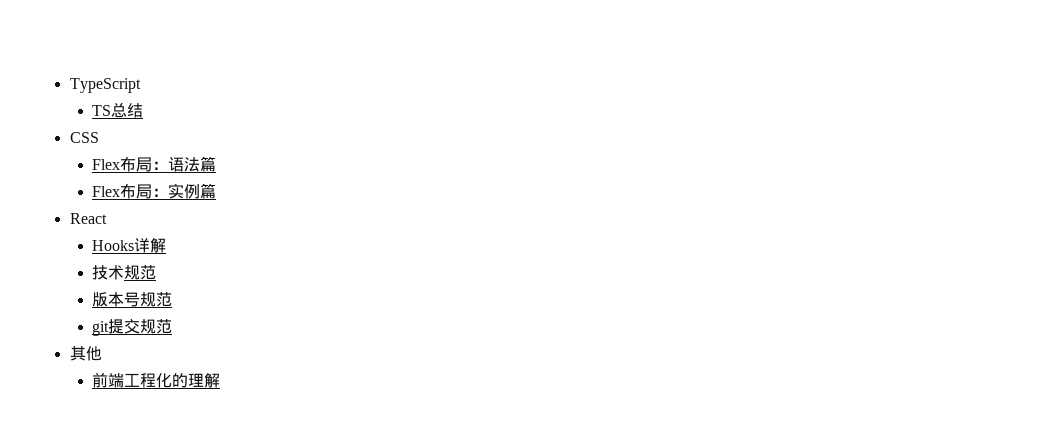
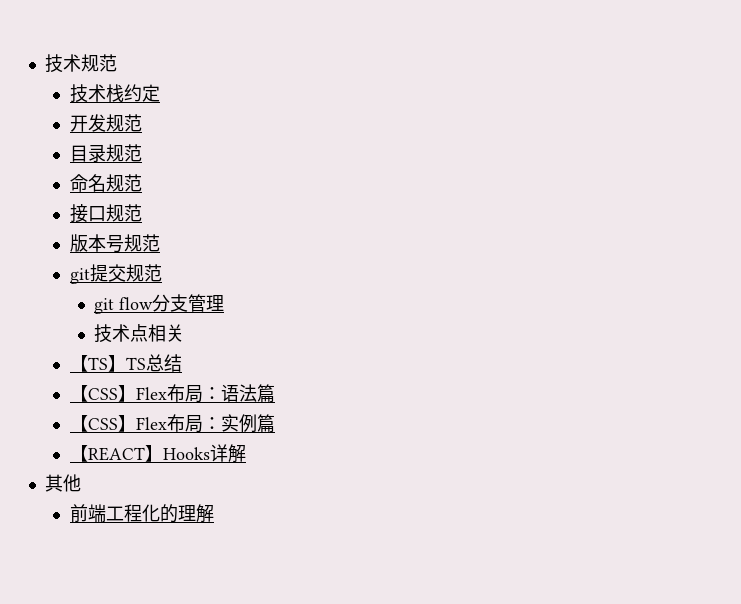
- TypeScript
- TS总结
- CSS
- Flex布局：语法篇
- Flex布局：实例篇
- React
- Hooks详解
  技术规范
+ 技术栈约定
+ 开发规范
+ 目录规范
+ 命名规范
+ 接口规范
+ git flow分支管理
+ 技术点相关
+ 【TS】TS总结
+ 【CSS】Flex布局：语法篇
+ 【CSS】Flex布局：实例篇
+ 【REACT】Hooks详解

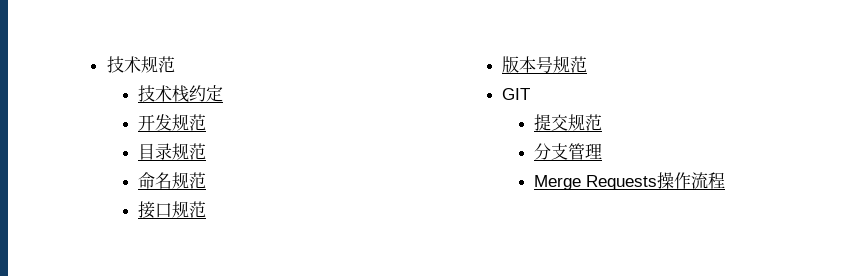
- git提交规范
+ GIT
+ 提交规范
- git flow分支管理
+ 分支管理
- 技术点相关
- 【TS】TS总结
- 【CSS】Flex布局：语法篇
- 【CSS】Flex布局：实例篇
- 【REACT】Hooks详解
- 其他
- 前端工程化的理解
+ Merge Requests操作流程

